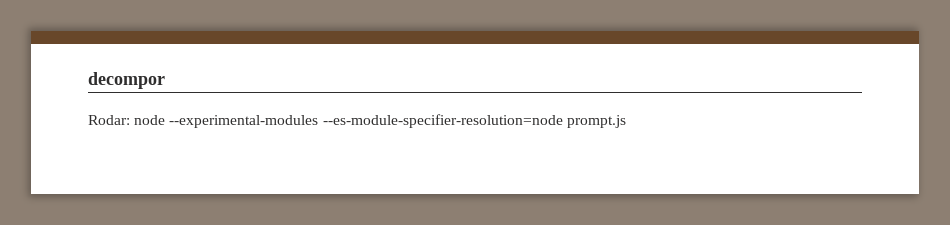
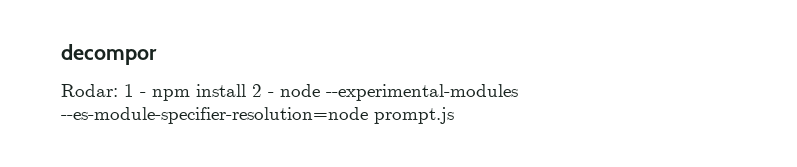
- Rodar: node --experimental-modules --es-module-specifier-resolution=node prompt.js
+ Rodar: 1 - npm install 2 - node --experimental-modules --es-module-specifier-resolution=node prompt.js

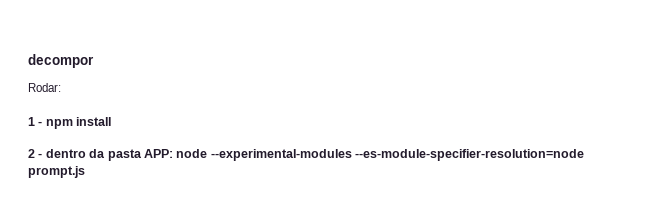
- Rodar: 1 - npm install 2 - node --experimental-modules --es-module-specifier-resolution=node prompt.js
+ Rodar:
+ 1 - npm install
+ 2 - dentro da pasta APP: node --experimental-modules --es-module-specifier-resolution=node prompt.js

